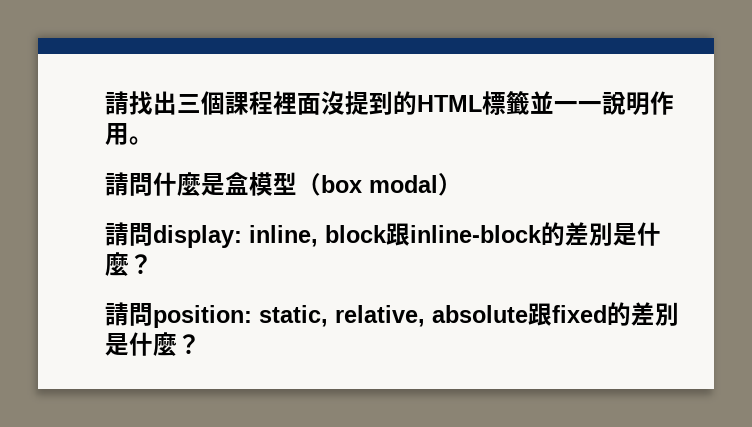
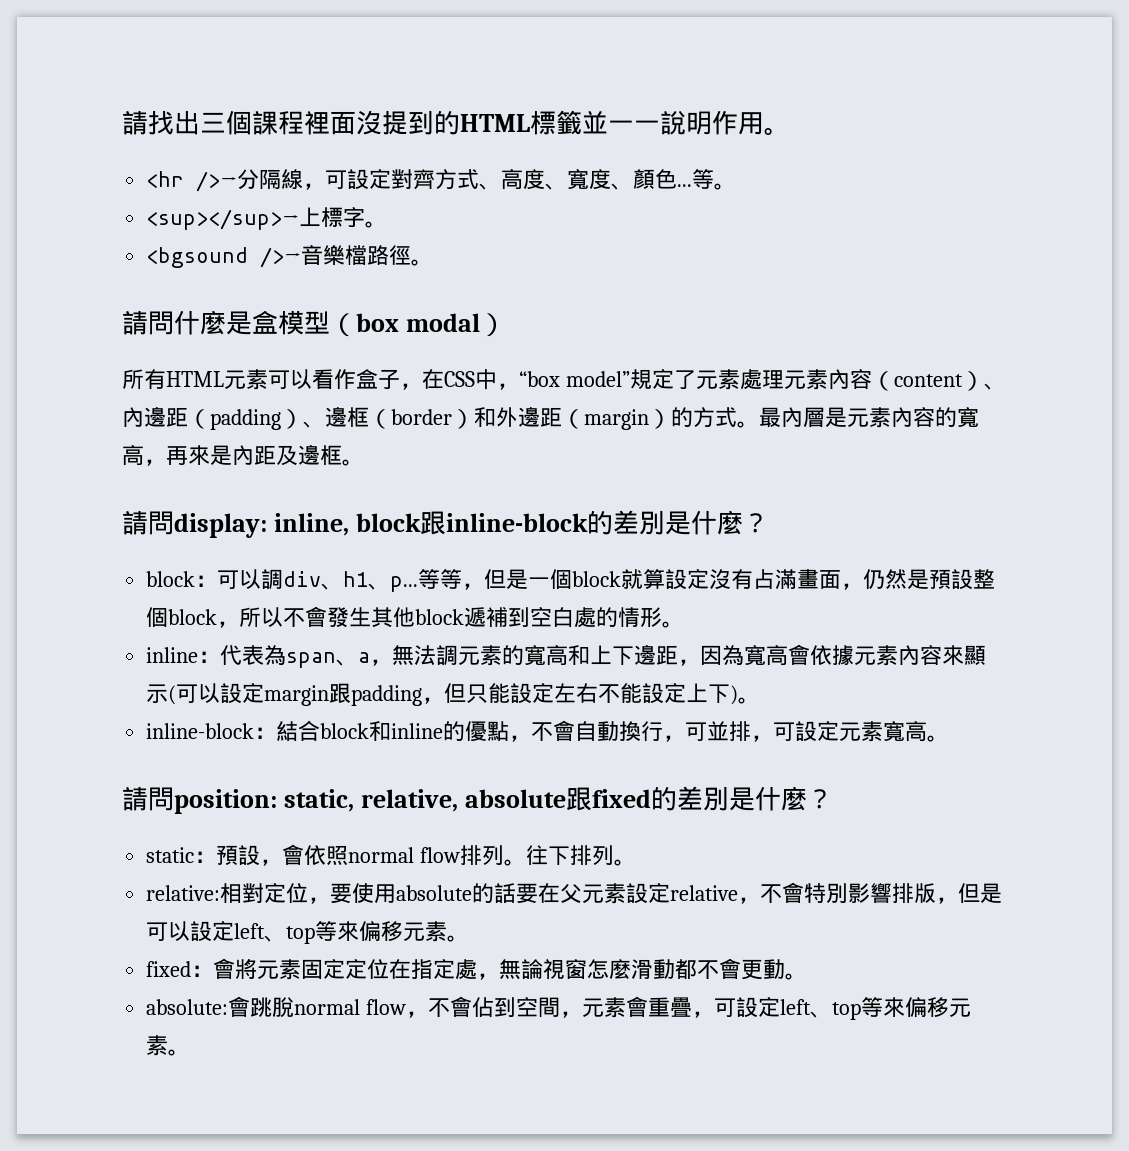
+ <hr />→分隔線，可設定對齊方式、高度、寬度、顏色...等。
+ <sup></sup>→上標字。
+ <bgsound />→音樂檔路徑。
+ 所有HTML元素可以看作盒子，在CSS中，“box model”規定了元素處理元素內容（content）、內邊距（padding）、邊框（border）和外邊距（margin）的方式。最內層是元素內容的寬高，再來是內距及邊框。
+ block：可以調div、h1、p...等等，但是一個block就算設定沒有占滿畫面，仍然是預設整個block，所以不會發生其他block遞補到空白處的情形。
+ inline：代表為span、a，無法調元素的寬高和上下邊距，因為寬高會依據元素內容來顯示(可以設定margin跟padding，但只能設定左右不能設定上下)。
+ inline-block：結合block和inline的優點，不會自動換行，可並排，可設定元素寬高。
+ static：預設，會依照normal flow排列。往下排列。
+ relative:相對定位，要使用absolute的話要在父元素設定relative，不會特別影響排版，但是可以設定left、top等來偏移元素。
+ fixed：會將元素固定定位在指定處，無論視窗怎麼滑動都不會更動。
+ absolute:會跳脫normal flow，不會佔到空間，元素會重疊，可設定left、top等來偏移元素。

